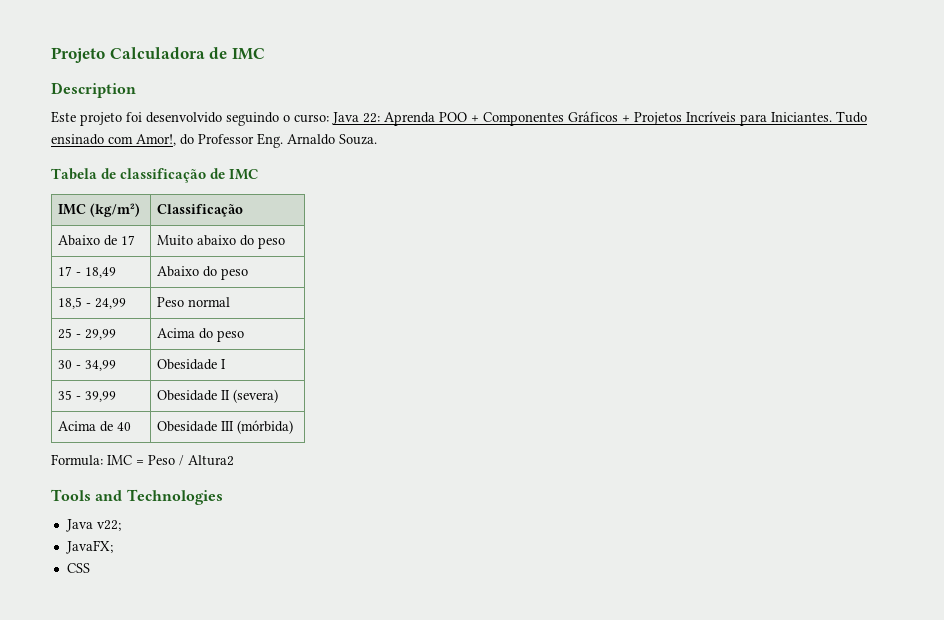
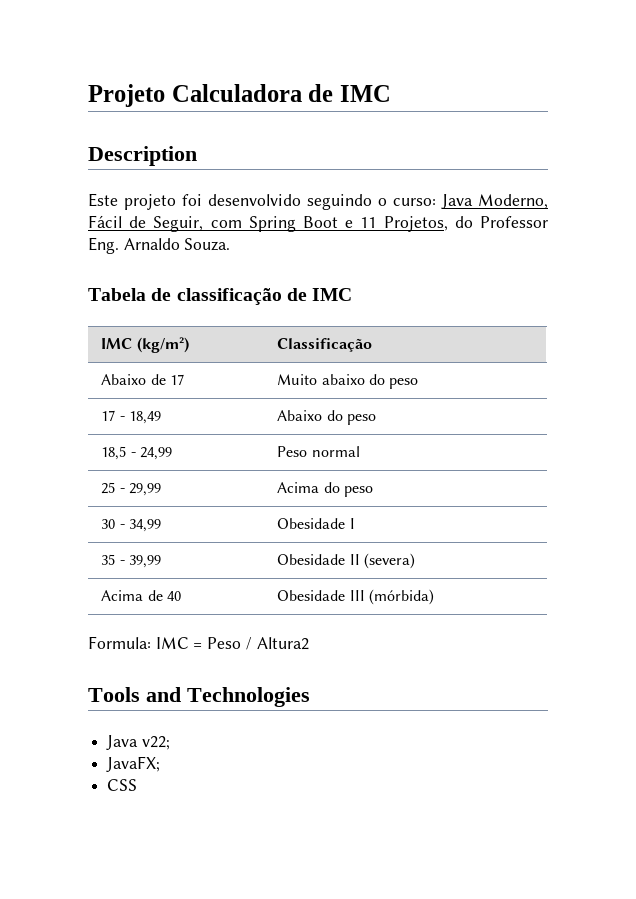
- Este projeto foi desenvolvido seguindo o curso: Java 22: Aprenda POO + Componentes Gráficos + Projetos Incríveis para Iniciantes. Tudo ensinado com Amor!, do Professor Eng. Arnaldo Souza.
+ Este projeto foi desenvolvido seguindo o curso: Java Moderno, Fácil de Seguir, com Spring Boot e 11 Projetos, do Professor Eng. Arnaldo Souza.

